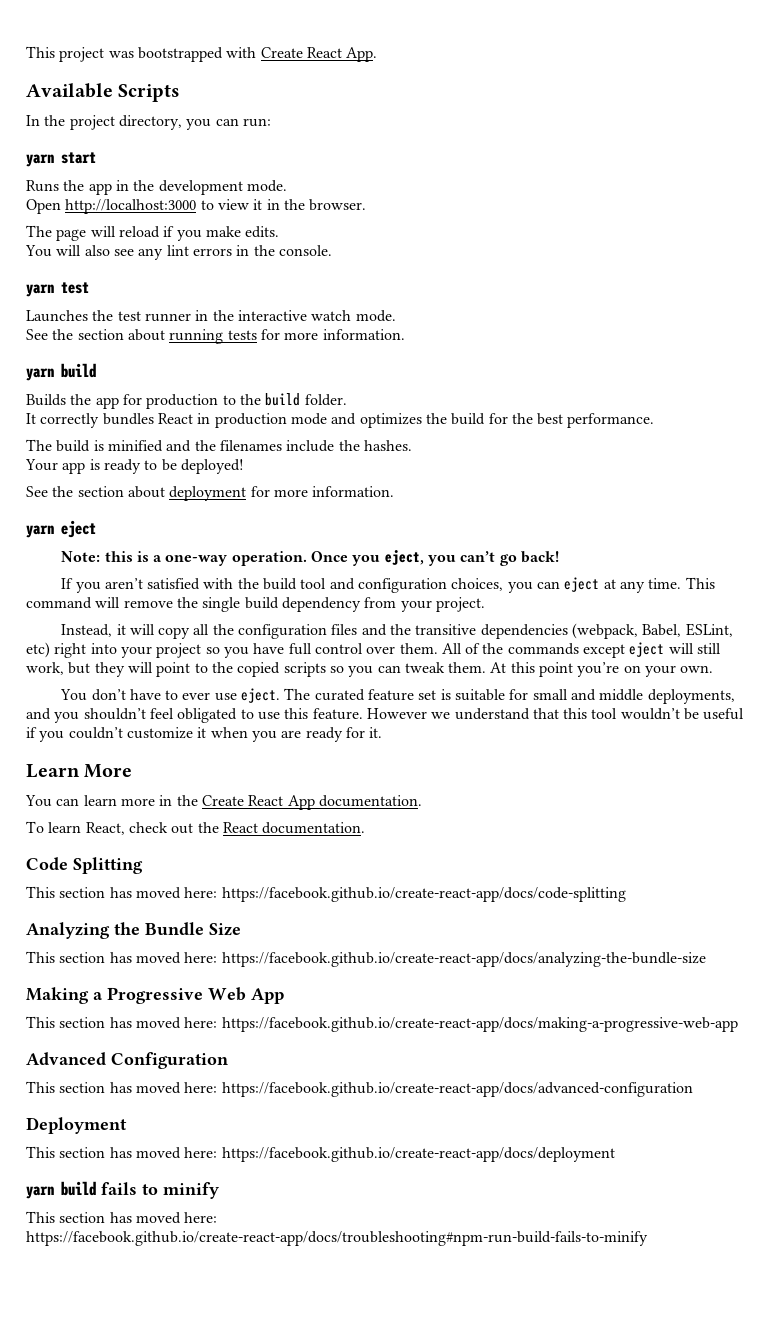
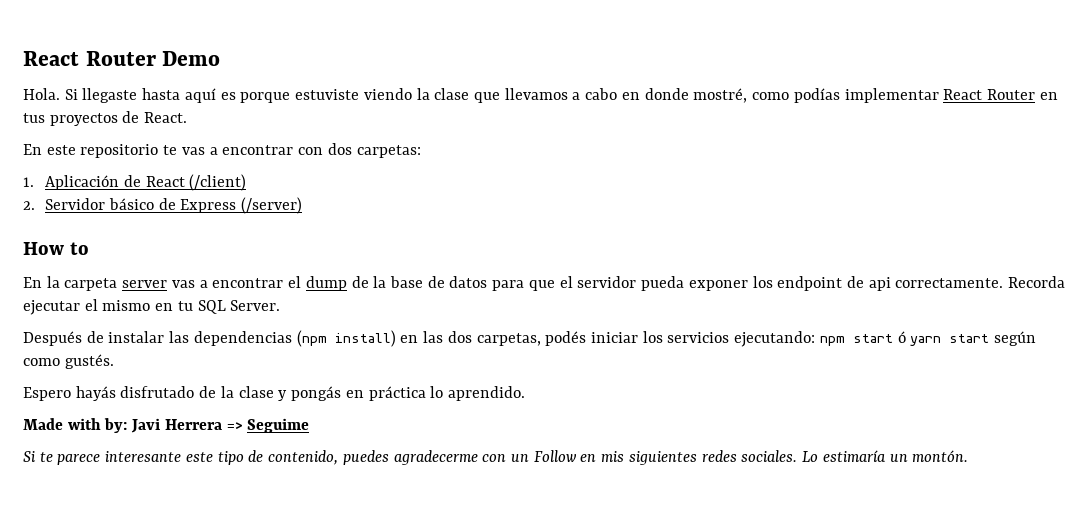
- This project was bootstrapped with Create React App.
- Available Scripts
- In the project directory, you can run:
- yarn start
- Runs the app in the development mode.
- Open http://localhost:3000 to view it in the browser.
- The page will reload if you make edits.
- You will also see any lint errors in the console.
- yarn test
- Launches the test runner in the interactive watch mode.
- See the section about running tests for more information.
- yarn build
- Builds the app for production to the build folder.
- It correctly bundles React in production mode and optimizes the build for the best performance.
- The build is minified and the filenames include the hashes.
- Your app is ready to be deployed!
- See the section about deployment for more information.
- yarn eject
- Note: this is a one-way operation. Once you eject, you can’t go back!
- If you aren’t satisfied with the build tool and configuration choices, you can eject at any time. This command will remove the single build dependency from your project.
- Instead, it will copy all the configuration files and the transitive dependencies (webpack, Babel, ESLint, etc) right into your project so you have full control over them. All of the commands except eject will still work, but they will point to the copied scripts so you can tweak them. At this point you’re on your own.
- You don’t have to ever use eject. The curated feature set is suitable for small and middle deployments, and you shouldn’t feel obligated to use this feature. However we understand that this tool wouldn’t be useful if you couldn’t customize it when you are ready for it.
- Learn More
- You can learn more in the Create React App documentation.
- To learn React, check out the React documentation.
- Code Splitting
- This section has moved here: https://facebook.github.io/create-react-app/docs/code-splitting
- Analyzing the Bundle Size
- This section has moved here: https://facebook.github.io/create-react-app/docs/analyzing-the-bundle-size
- Making a Progressive Web App
- This section has moved here: https://facebook.github.io/create-react-app/docs/making-a-progressive-web-app
- Advanced Configuration
- This section has moved here: https://facebook.github.io/create-react-app/docs/advanced-configuration
- Deployment
- This section has moved here: https://facebook.github.io/create-react-app/docs/deployment
- yarn build fails to minify
- This section has moved here: https://facebook.github.io/create-react-app/docs/troubleshooting#npm-run-build-fails-to-minify
+ React Router Demo
+ Hola. Si llegaste hasta aquí es porque estuviste viendo la clase que llevamos a cabo en donde mostré, como podías implementar React Router en tus proyectos de React.
+ En este repositorio te vas a encontrar con dos carpetas:
+ 1. Aplicación de React (/client)
+ 2. Servidor básico de Express (/server)
+ How to
+ En la carpeta server vas a encontrar el dump de la base de datos para que el servidor pueda exponer los endpoint de api correctamente. Recorda ejecutar el mismo en tu SQL Server.
+ Después de instalar las dependencias (npm install) en las dos carpetas, podés iniciar los servicios ejecutando: npm start ó yarn start según como gustés.
+ Espero hayás disfrutado de la clase y pongás en práctica lo aprendido.
+ Made with by: Javi Herrera => Seguime
+ Si te parece interesante este tipo de contenido, puedes agradecerme con un Follow en mis siguientes redes sociales. Lo estimaría un montón.

